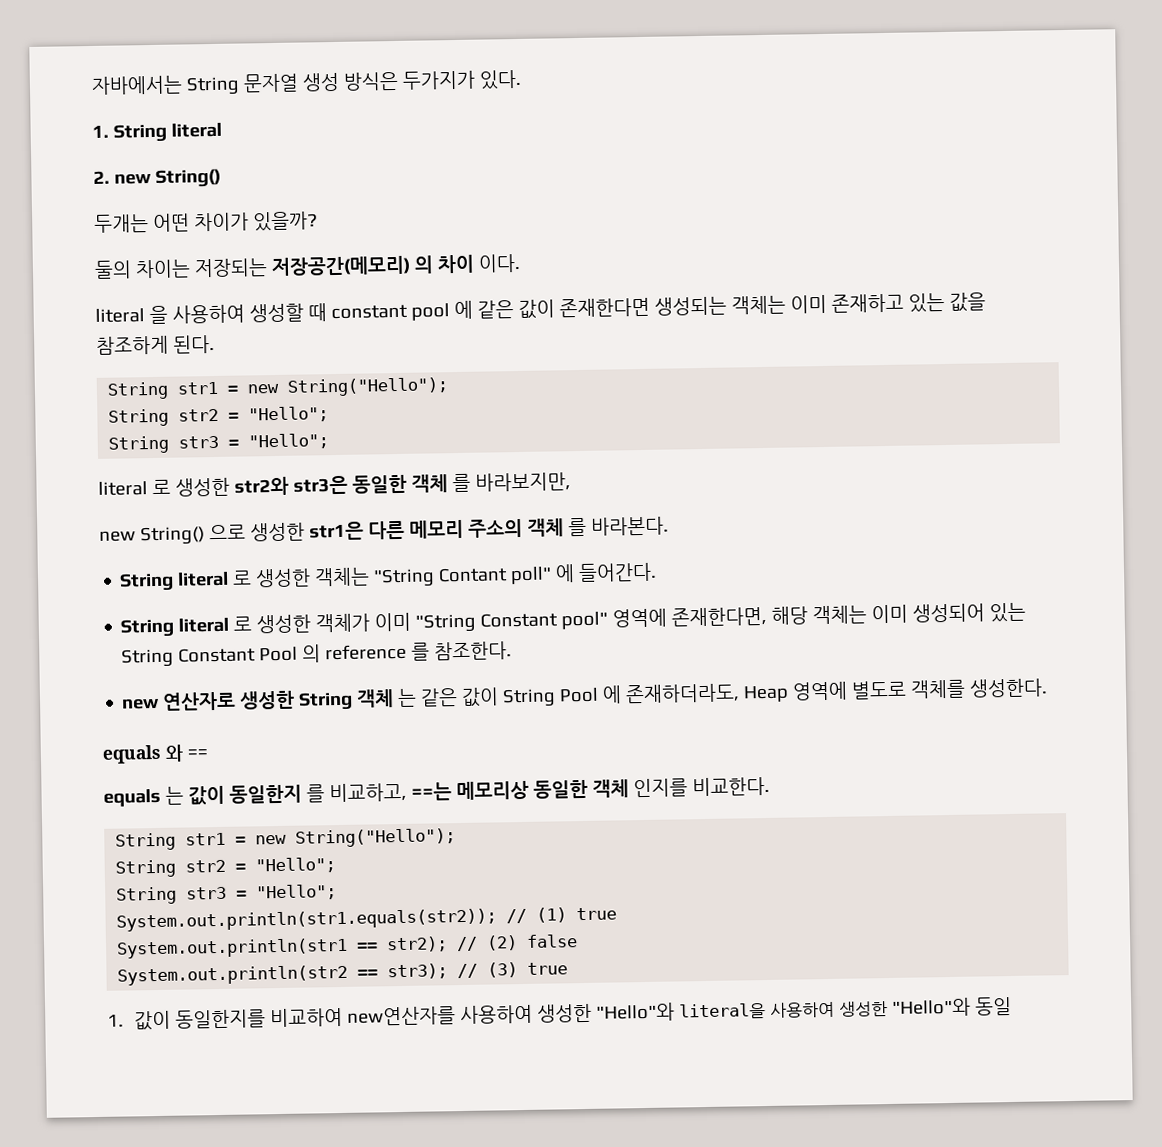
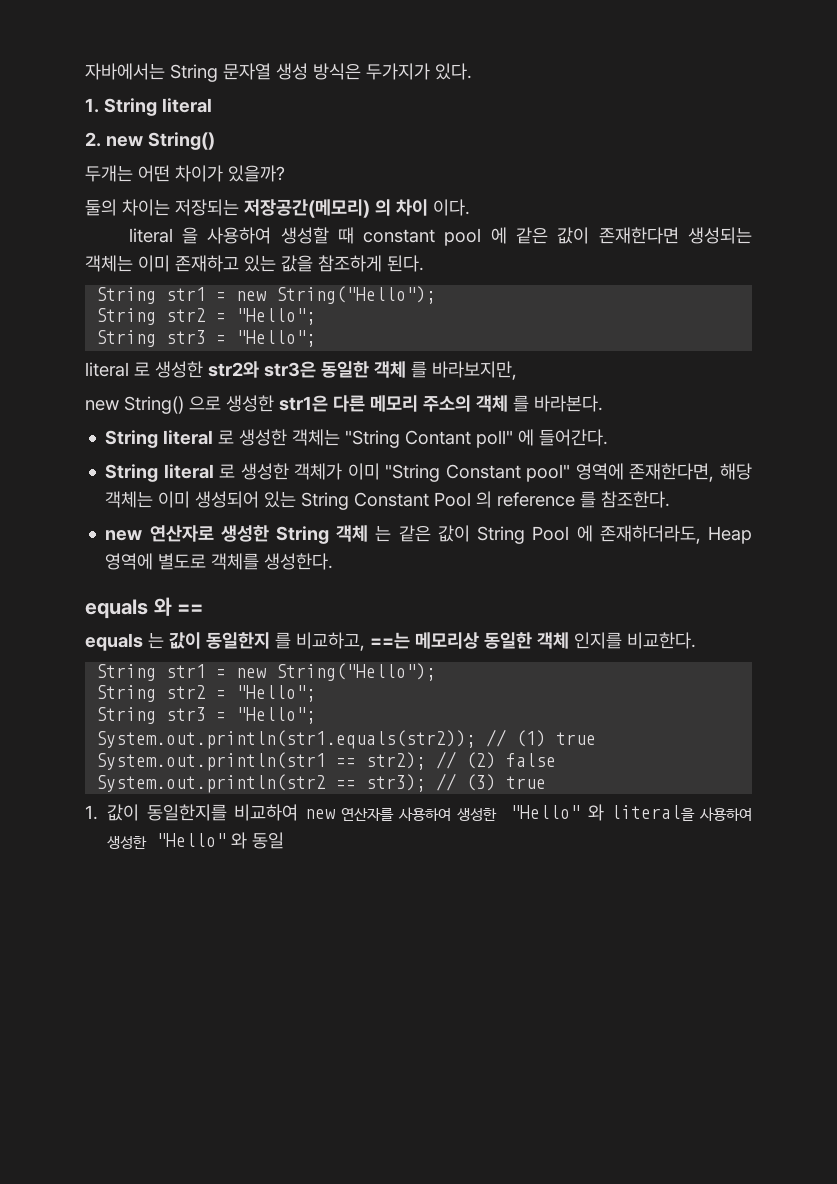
- 1. 값이 동일한지를 비교하여 new연산자를 사용하여 생성한 "Hello"와 literal을 사용하여 생성한 "Hello"와 동일
+ 1. 값이 동일한지를 비교하여 new 연산자를 사용하여 생성한 "Hello" 와 literal을 사용하여 생성한 "Hello" 와 동일

